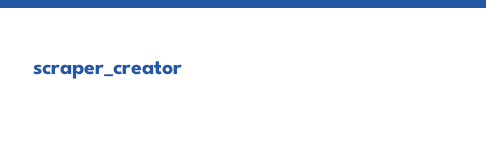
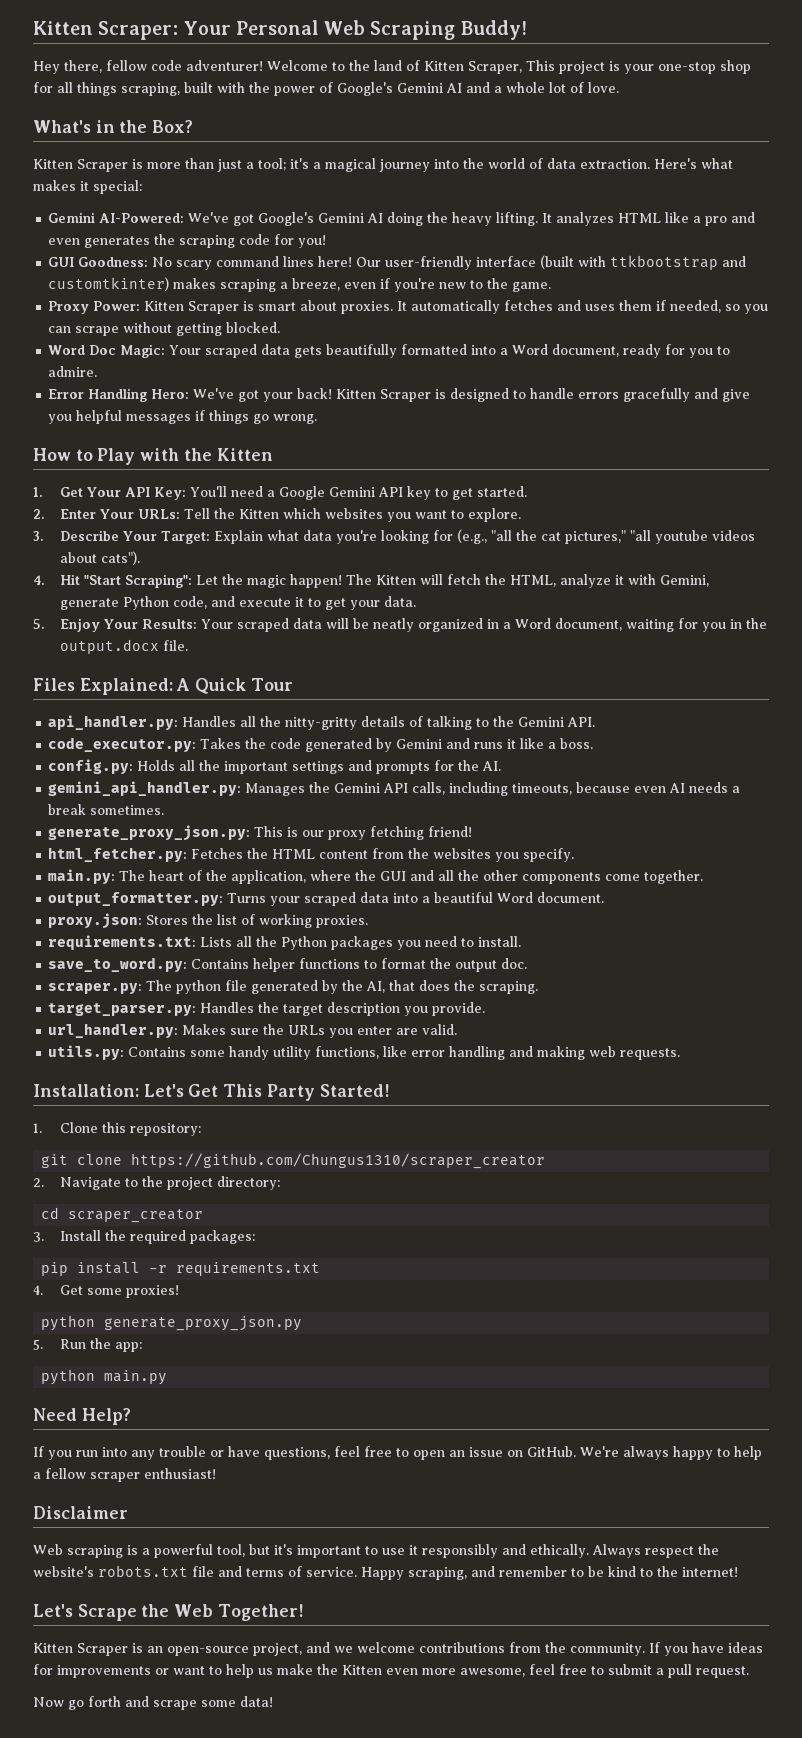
- scraper_creator
+ Kitten Scraper: Your Personal Web Scraping Buddy!
+ Hey there, fellow code adventurer! Welcome to the land of Kitten Scraper, This project is your one-stop shop for all things scraping, built with the power of Google's Gemini AI and a whole lot of love.
+ What's in the Box?
+ Kitten Scraper is more than just a tool; it's a magical journey into the world of data extraction. Here's what makes it special:
+ Gemini AI-Powered: We've got Google's Gemini AI doing the heavy lifting. It analyzes HTML like a pro and even generates the scraping code for you!
+ GUI Goodness: No scary command lines here! Our user-friendly interface (built with ttkbootstrap and customtkinter) makes scraping a breeze, even if you're new to the game.
+ Proxy Power: Kitten Scraper is smart about proxies. It automatically fetches and uses them if needed, so you can scrape without getting blocked.
+ Word Doc Magic: Your scraped data gets beautifully formatted into a Word document, ready for you to admire.
+ Error Handling Hero: We've got your back! Kitten Scraper is designed to handle errors gracefully and give you helpful messages if things go wrong.
+ How to Play with the Kitten
+ 1. Get Your API Key: You'll need a Google Gemini API key to get started.
+ 2. Enter Your URLs: Tell the Kitten which websites you want to explore.
+ 3. Describe Your Target: Explain what data you're looking for (e.g., "all the cat pictures," "all youtube videos about cats").
+ 4. Hit "Start Scraping": Let the magic happen! The Kitten will fetch the HTML, analyze it with Gemini, generate Python code, and execute it to get your data.
+ 5. Enjoy Your Results: Your scraped data will be neatly organized in a Word document, waiting for you in the output.docx file.
+ Files Explained: A Quick Tour
+ api_handler.py: Handles all the nitty-gritty details of talking to the Gemini API.
+ code_executor.py: Takes the code generated by Gemini and runs it like a boss.
+ config.py: Holds all the important settings and prompts for the AI.
+ gemini_api_handler.py: Manages the Gemini API calls, including timeouts, because even AI needs a break sometimes.
+ generate_proxy_json.py: This is our proxy fetching friend!
+ html_fetcher.py: Fetches the HTML content from the websites you specify.
+ main.py: The heart of the application, where the GUI and all the other components come together.
+ output_formatter.py: Turns your scraped data into a beautiful Word document.
+ proxy.json: Stores the list of working proxies.
+ requirements.txt: Lists all the Python packages you need to install.
+ save_to_word.py: Contains helper functions to format the output doc.
+ scraper.py: The python file generated by the AI, that does the scraping.
+ target_parser.py: Handles the target description you provide.
+ url_handler.py: Makes sure the URLs you enter are valid.
+ utils.py: Contains some handy utility functions, like error handling and making web requests.
+ Installation: Let's Get This Party Started!
+ 1. Clone this repository:
+ git clone https://github.com/Chungus1310/scraper_creator
+ 2. Navigate to the project directory:
+ cd scraper_creator
+ 3. Install the required packages:
+ pip install -r requirements.txt
+ 4. Get some proxies!
+ python generate_proxy_json.py
+ 5. Run the app:
+ python main.py
+ Need Help?
+ If you run into any trouble or have questions, feel free to open an issue on GitHub. We're always happy to help a fellow scraper enthusiast!
+ Disclaimer
+ Web scraping is a powerful tool, but it's important to use it responsibly and ethically. Always respect the website's robots.txt file and terms of service. Happy scraping, and remember to be kind to the internet!
+ Let's Scrape the Web Together!
+ Kitten Scraper is an open-source project, and we welcome contributions from the community. If you have ideas for improvements or want to help us make the Kitten even more awesome, feel free to submit a pull request.
+ Now go forth and scrape some data!

